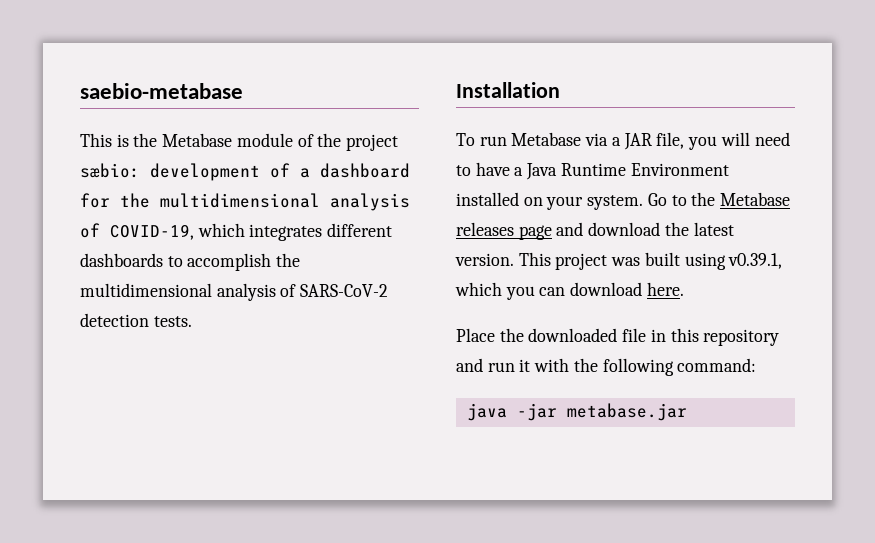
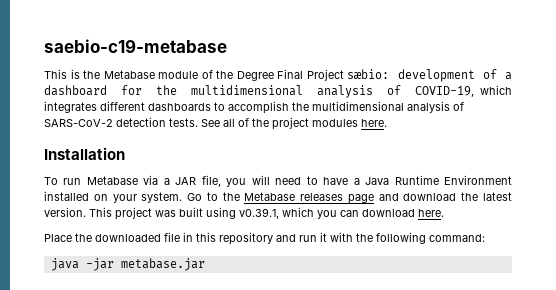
- saebio-metabase
+ saebio-c19-metabase
- This is the Metabase module of the project sæbio: development of a dashboard for the multidimensional analysis of COVID-19, which integrates different dashboards to accomplish the multidimensional analysis of SARS-CoV-2 detection tests.
+ This is the Metabase module of the Degree Final Project sæbio: development of a dashboard for the multidimensional analysis of COVID-19, which integrates different dashboards to accomplish the multidimensional analysis of SARS-CoV-2 detection tests. See all of the project modules here.

